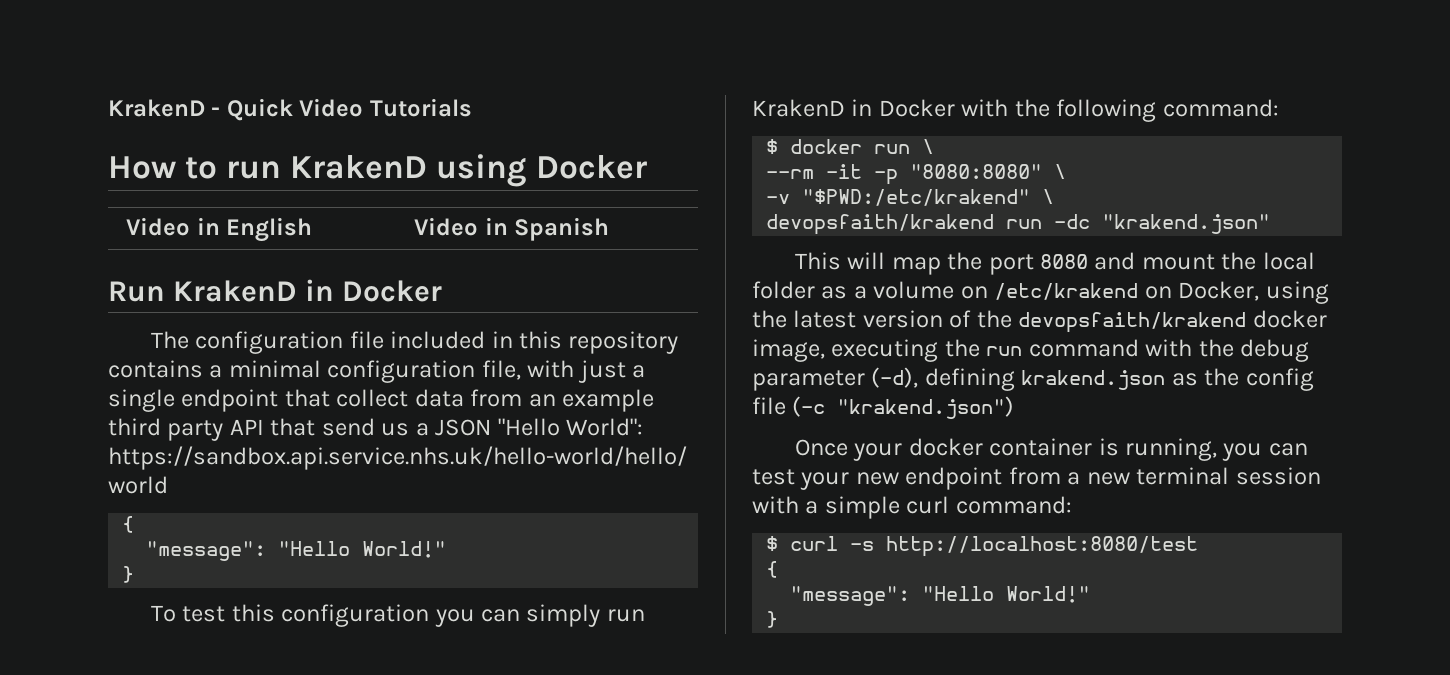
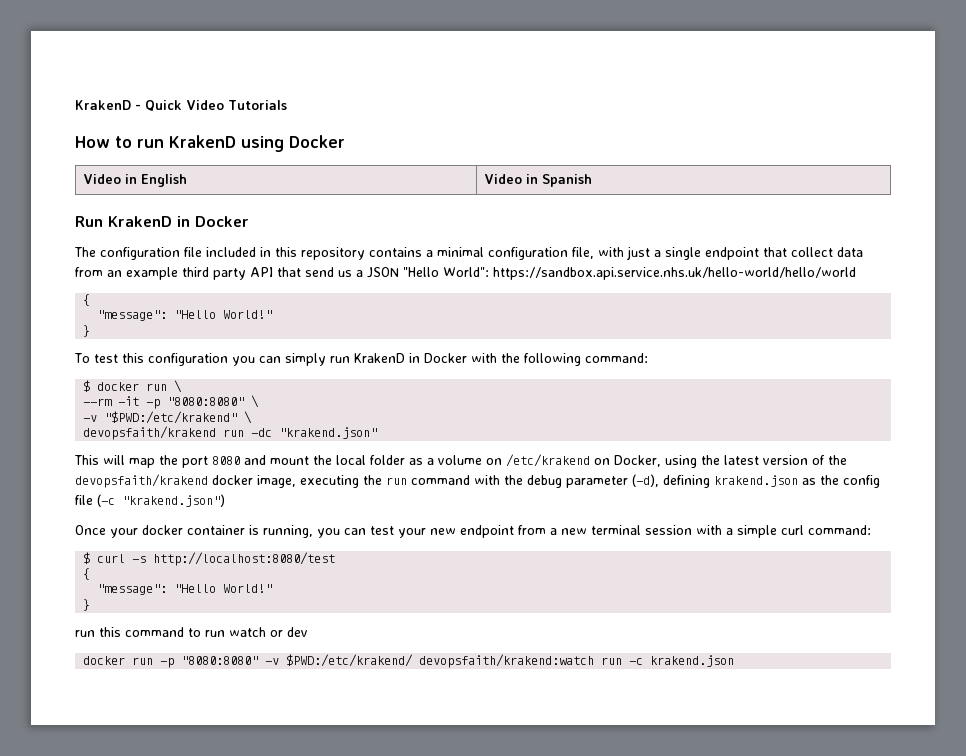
+ run this command to run watch or dev
+ docker run -p "8080:8080" -v $PWD:/etc/krakend/ devopsfaith/krakend:watch run -c krakend.json

